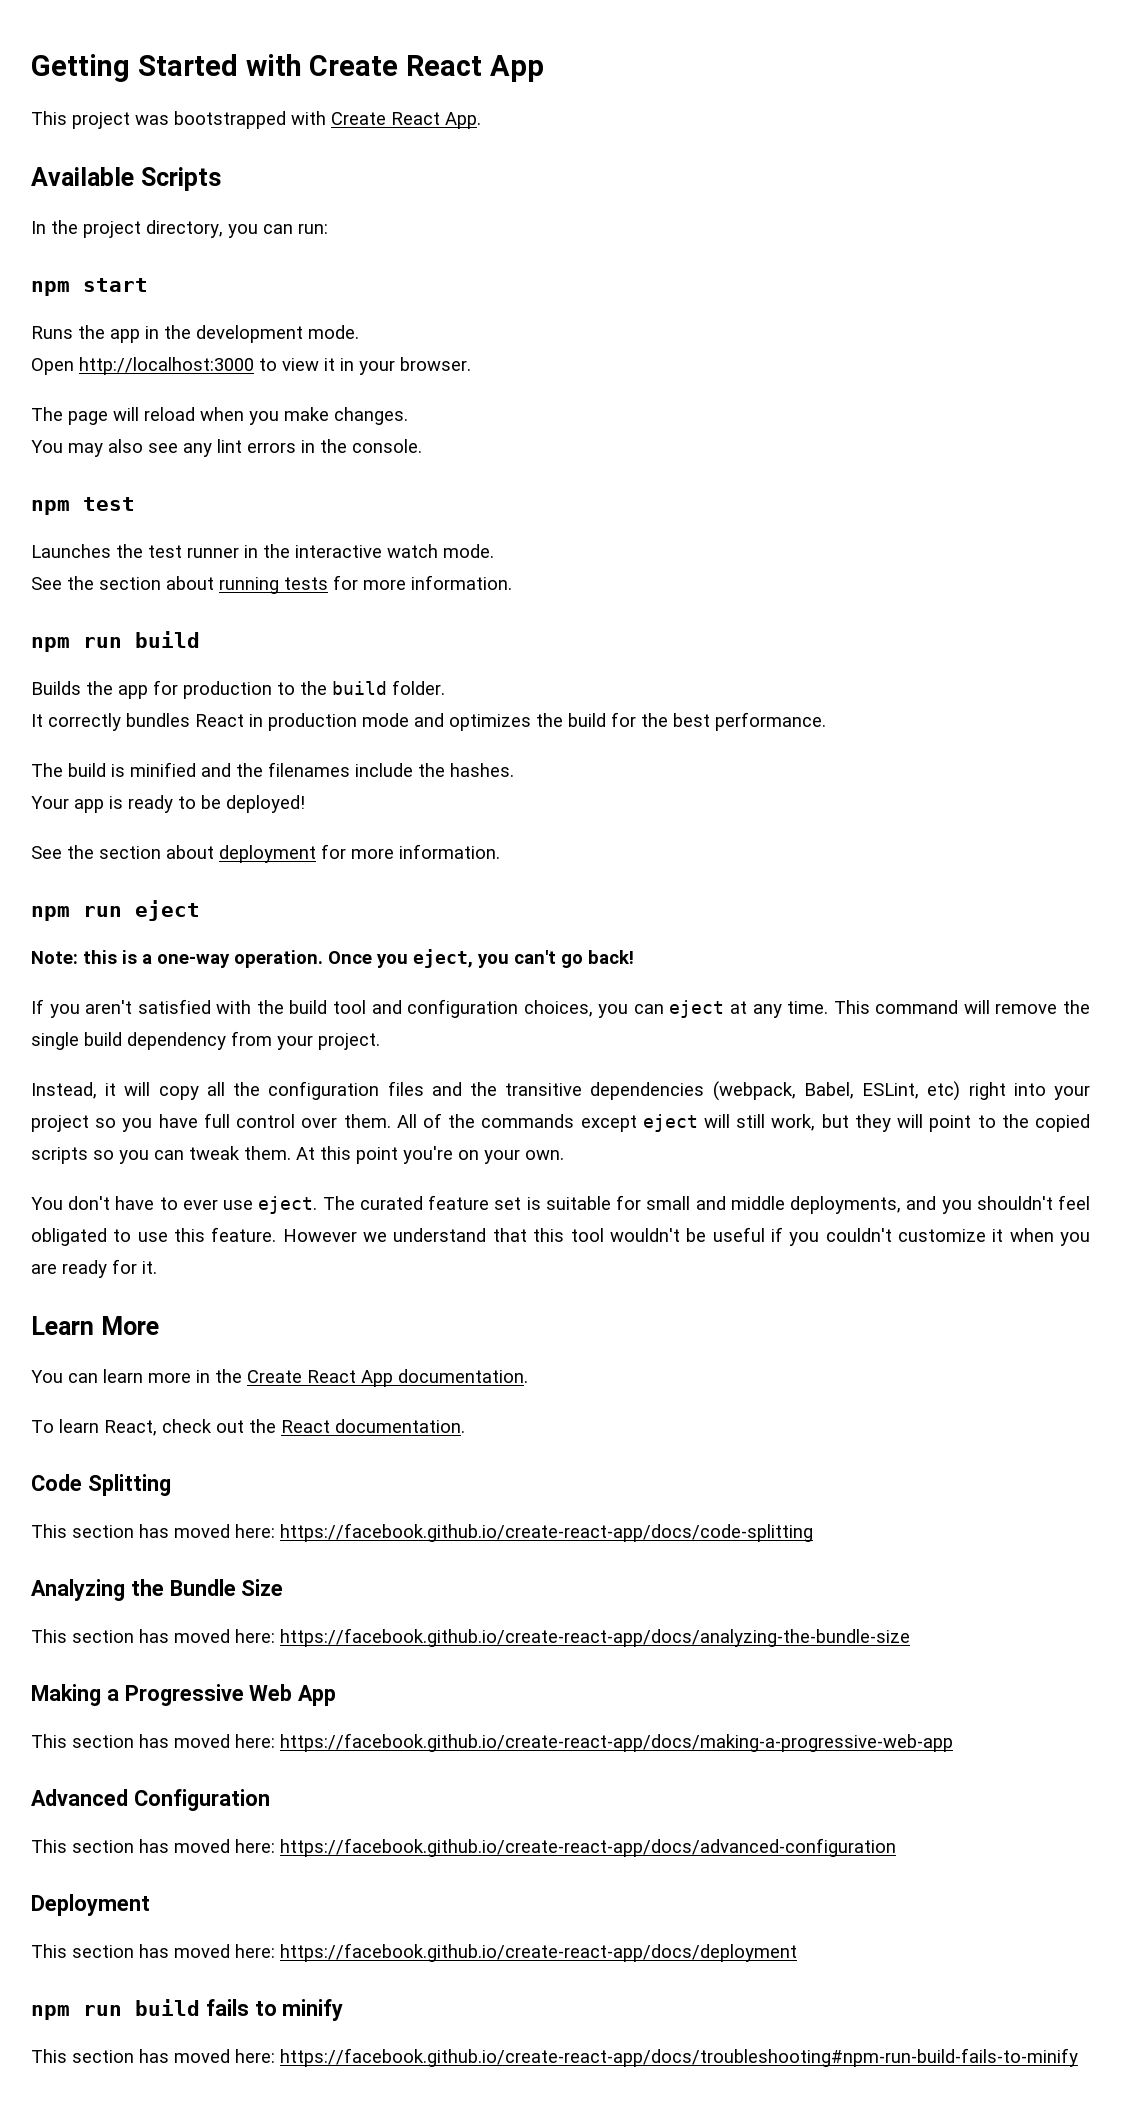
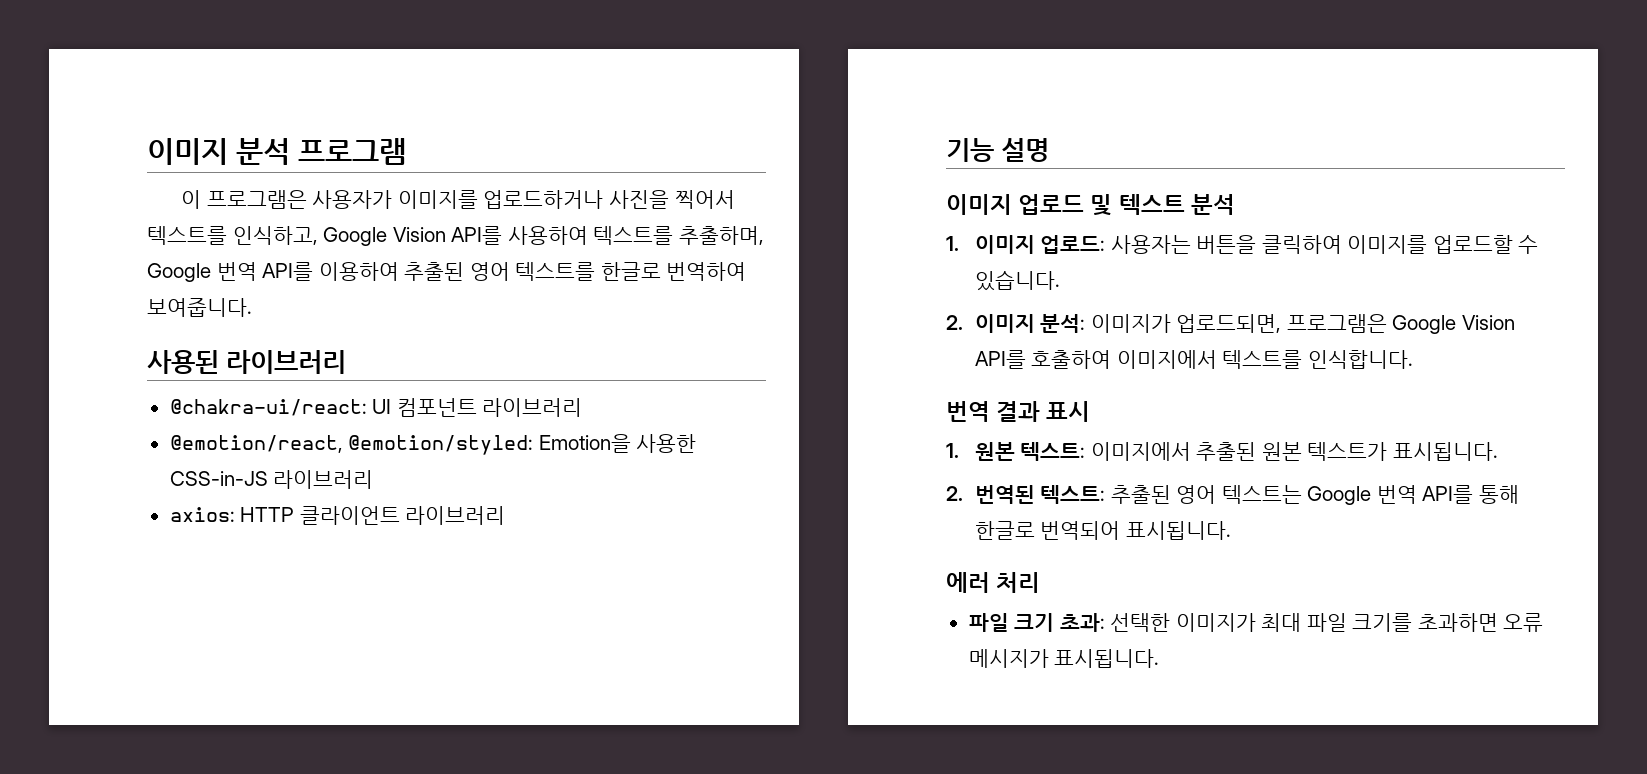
- Getting Started with Create React App
- This project was bootstrapped with Create React App.
- Available Scripts
- In the project directory, you can run:
- npm start
- Runs the app in the development mode.
- Open http://localhost:3000 to view it in your browser.
- The page will reload when you make changes.
- You may also see any lint errors in the console.
- npm test
- Launches the test runner in the interactive watch mode.
- See the section about running tests for more information.
- npm run build
- Builds the app for production to the build folder.
- It correctly bundles React in production mode and optimizes the build for the best performance.
- The build is minified and the filenames include the hashes.
- Your app is ready to be deployed!
- See the section about deployment for more information.
- npm run eject
- Note: this is a one-way operation. Once you eject, you can't go back!
- If you aren't satisfied with the build tool and configuration choices, you can eject at any time. This command will remove the single build dependency from your project.
- Instead, it will copy all the configuration files and the transitive dependencies (webpack, Babel, ESLint, etc) right into your project so you have full control over them. All of the commands except eject will still work, but they will point to the copied scripts so you can tweak them. At this point you're on your own.
- You don't have to ever use eject. The curated feature set is suitable for small and middle deployments, and you shouldn't feel obligated to use this feature. However we understand that this tool wouldn't be useful if you couldn't customize it when you are ready for it.
- Learn More
- You can learn more in the Create React App documentation.
- To learn React, check out the React documentation.
- Code Splitting
- This section has moved here: https://facebook.github.io/create-react-app/docs/code-splitting
- Analyzing the Bundle Size
- This section has moved here: https://facebook.github.io/create-react-app/docs/analyzing-the-bundle-size
- Making a Progressive Web App
- This section has moved here: https://facebook.github.io/create-react-app/docs/making-a-progressive-web-app
- Advanced Configuration
- This section has moved here: https://facebook.github.io/create-react-app/docs/advanced-configuration
- Deployment
- This section has moved here: https://facebook.github.io/create-react-app/docs/deployment
- npm run build fails to minify
- This section has moved here: https://facebook.github.io/create-react-app/docs/troubleshooting#npm-run-build-fails-to-minify
+ 이미지 분석 프로그램
+ 이 프로그램은 사용자가 이미지를 업로드하거나 사진을 찍어서 텍스트를 인식하고, Google Vision API를 사용하여 텍스트를 추출하며, Google 번역 API를 이용하여 추출된 영어 텍스트를 한글로 번역하여 보여줍니다.
+ 사용된 라이브러리
+ @chakra-ui/react: UI 컴포넌트 라이브러리
+ @emotion/react, @emotion/styled: Emotion을 사용한 CSS-in-JS 라이브러리
+ axios: HTTP 클라이언트 라이브러리
+ 기능 설명
+ 이미지 업로드 및 텍스트 분석
+ 1. 이미지 업로드: 사용자는 버튼을 클릭하여 이미지를 업로드할 수 있습니다.
+ 2. 이미지 분석: 이미지가 업로드되면, 프로그램은 Google Vision API를 호출하여 이미지에서 텍스트를 인식합니다.
+ 번역 결과 표시
+ 1. 원본 텍스트: 이미지에서 추출된 원본 텍스트가 표시됩니다.
+ 2. 번역된 텍스트: 추출된 영어 텍스트는 Google 번역 API를 통해 한글로 번역되어 표시됩니다.
+ 에러 처리
+ 파일 크기 초과: 선택한 이미지가 최대 파일 크기를 초과하면 오류 메시지가 표시됩니다.

